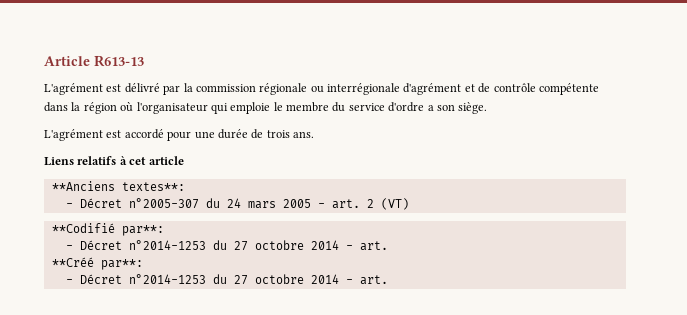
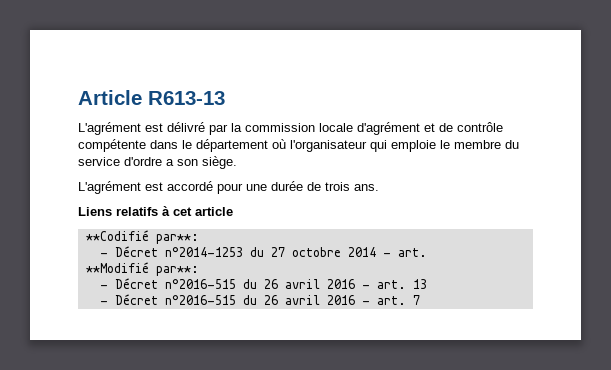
- L'agrément est délivré par la commission régionale ou interrégionale d'agrément et de contrôle compétente dans la région où l'organisateur qui emploie le membre du service d'ordre a son siège.
+ L'agrément est délivré par la commission locale d'agrément et de contrôle compétente dans le département où l'organisateur qui emploie le membre du service d'ordre a son siège.
- **Anciens textes**:
- - Décret n°2005-307 du 24 mars 2005 - art. 2 (VT)
- **Créé par**:
- - Décret n°2014-1253 du 27 octobre 2014 - art.
+ **Modifié par**:
+ - Décret n°2016-515 du 26 avril 2016 - art. 13
+ - Décret n°2016-515 du 26 avril 2016 - art. 7

